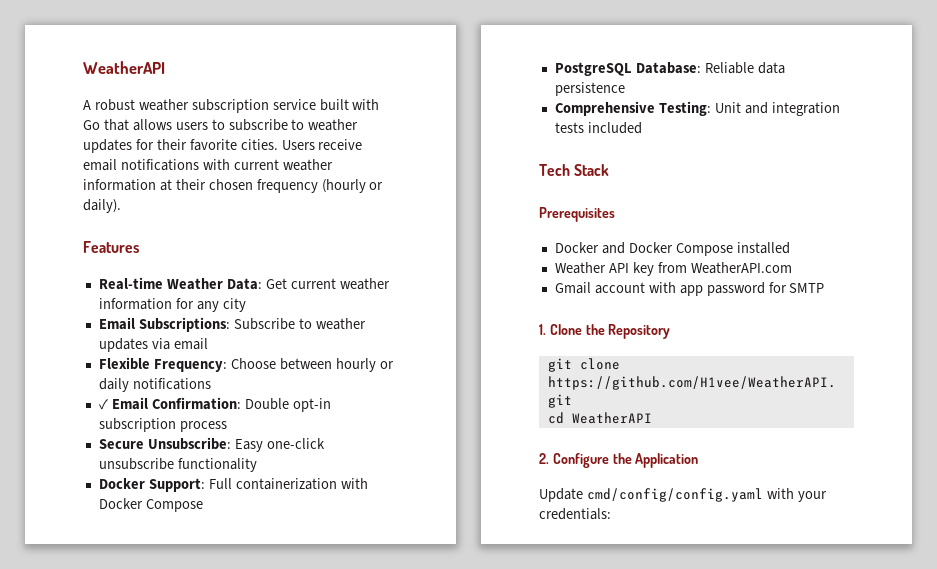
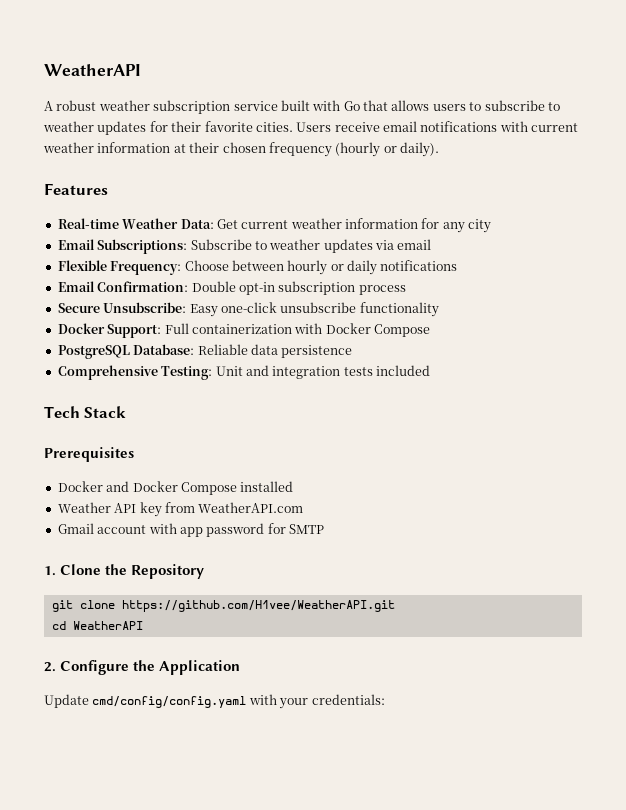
- ✓ Email Confirmation: Double opt-in subscription process
+ Email Confirmation: Double opt-in subscription process

